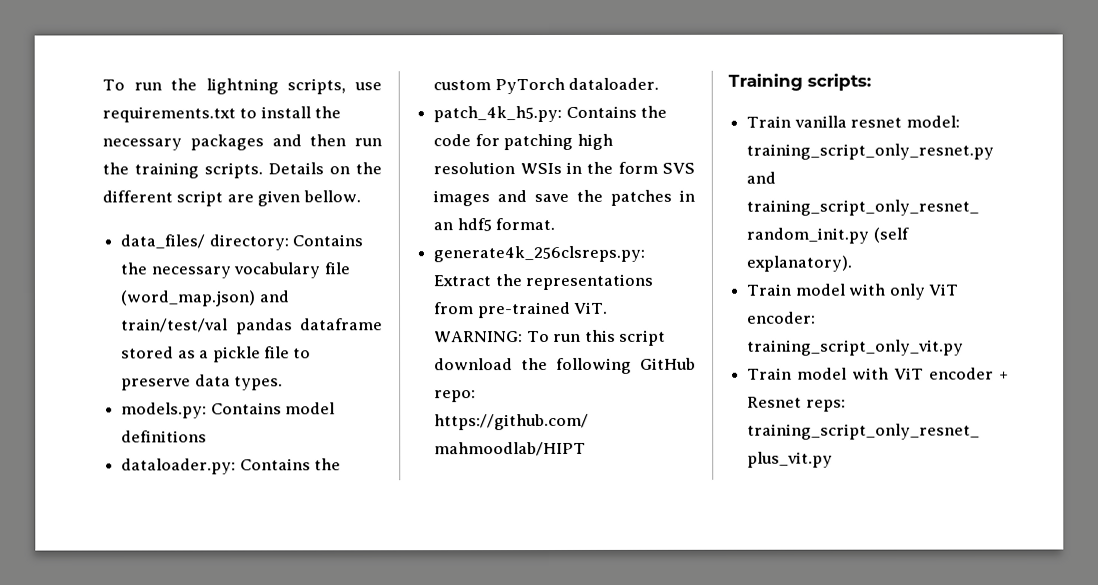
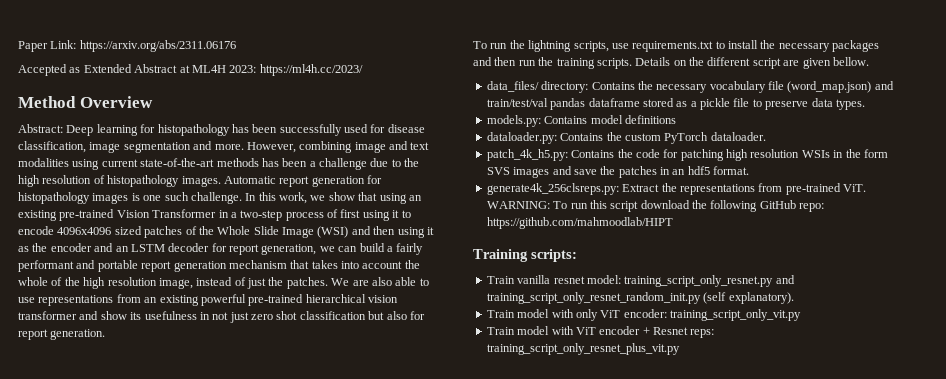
+ Paper Link: https://arxiv.org/abs/2311.06176
+ Accepted as Extended Abstract at ML4H 2023: https://ml4h.cc/2023/
+ Method Overview
+ Abstract: Deep learning for histopathology has been successfully used for disease classification, image segmentation and more. However, combining image and text modalities using current state-of-the-art methods has been a challenge due to the high resolution of histopathology images. Automatic report generation for histopathology images is one such challenge. In this work, we show that using an existing pre-trained Vision Transformer in a two-step process of first using it to encode 4096x4096 sized patches of the Whole Slide Image (WSI) and then using it as the encoder and an LSTM decoder for report generation, we can build a fairly performant and portable report generation mechanism that takes into account the whole of the high resolution image, instead of just the patches. We are also able to use representations from an existing powerful pre-trained hierarchical vision transformer and show its usefulness in not just zero shot classification but also for report generation.

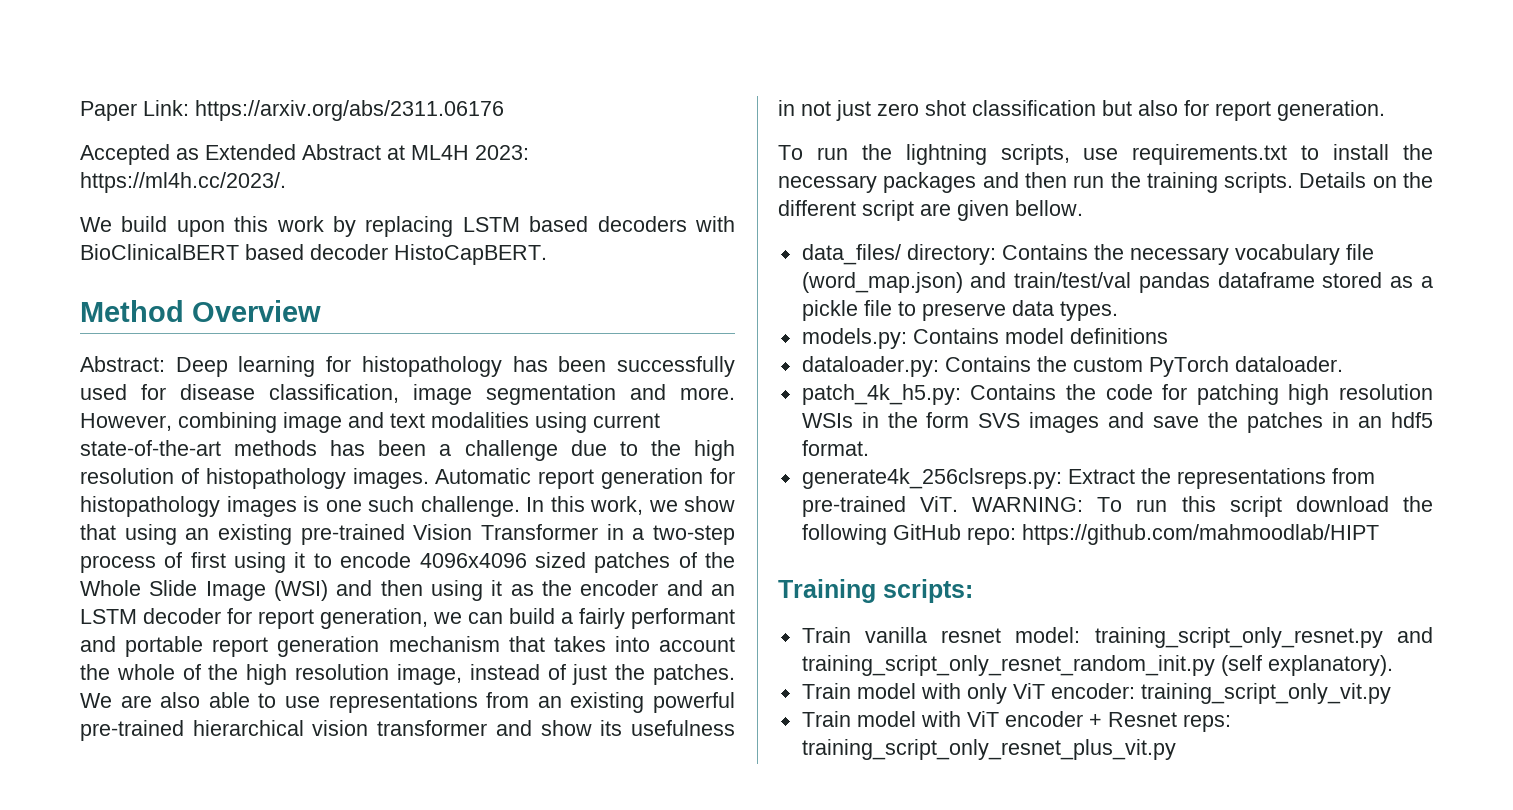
- Accepted as Extended Abstract at ML4H 2023: https://ml4h.cc/2023/
+ Accepted as Extended Abstract at ML4H 2023: https://ml4h.cc/2023/.
+ We build upon this work by replacing LSTM based decoders with BioClinicalBERT based decoder HistoCapBERT.

